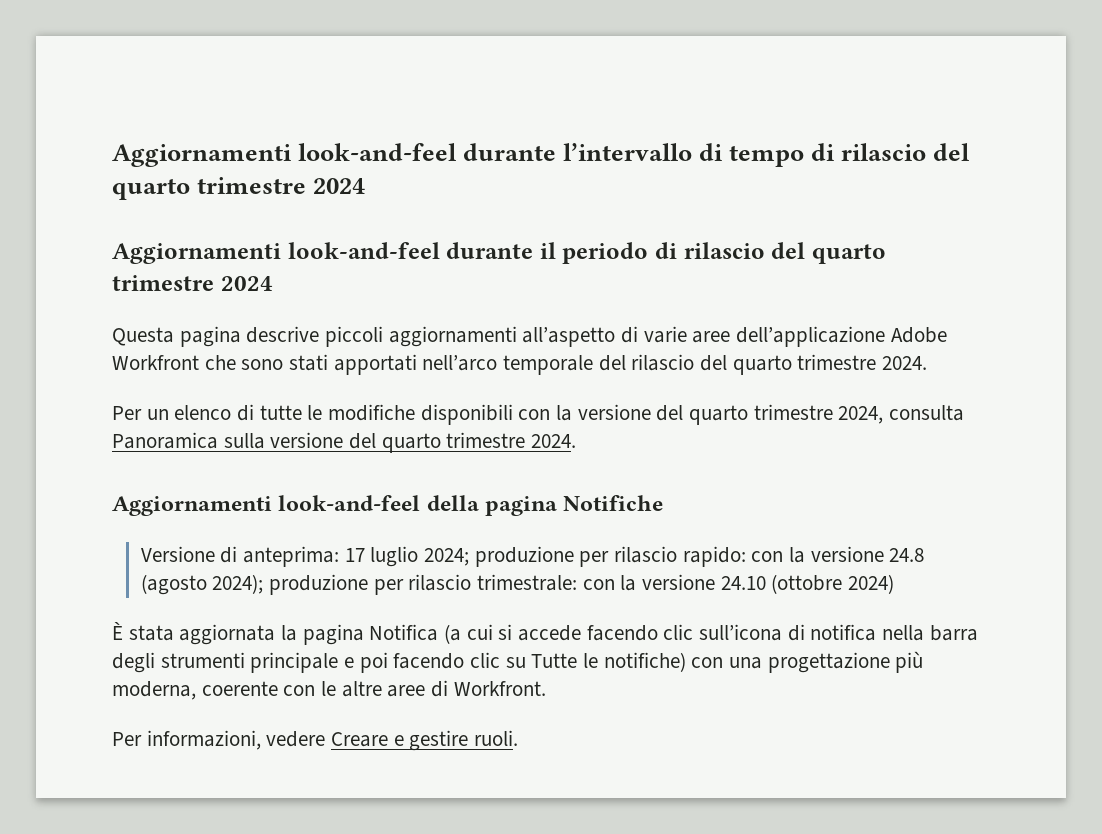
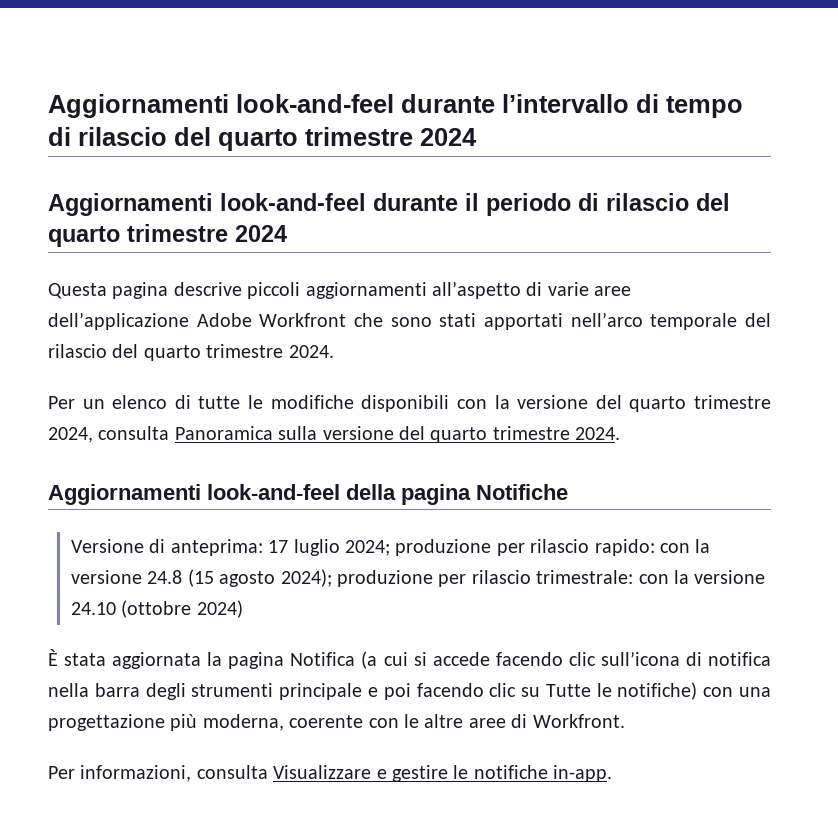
- Versione di anteprima: 17 luglio 2024; produzione per rilascio rapido: con la versione 24.8 (agosto 2024); produzione per rilascio trimestrale: con la versione 24.10 (ottobre 2024)
+ Versione di anteprima: 17 luglio 2024; produzione per rilascio rapido: con la versione 24.8 (15 agosto 2024); produzione per rilascio trimestrale: con la versione 24.10 (ottobre 2024)
- Per informazioni, vedere Creare e gestire ruoli.
+ Per informazioni, consulta Visualizzare e gestire le notifiche in-app.

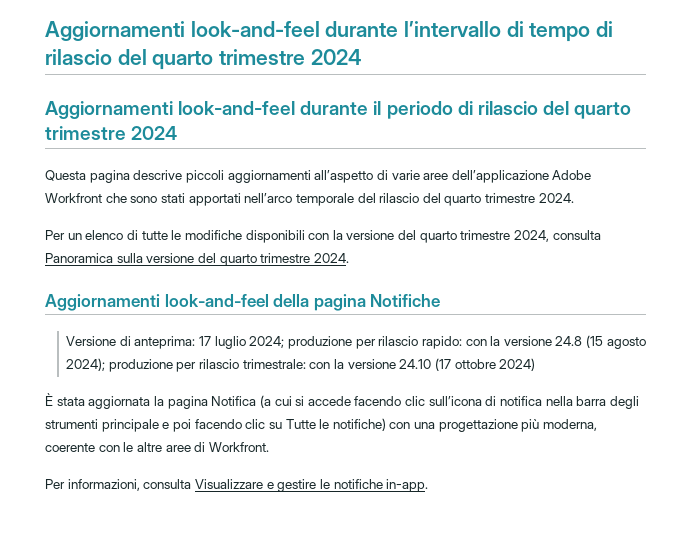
- Versione di anteprima: 17 luglio 2024; produzione per rilascio rapido: con la versione 24.8 (15 agosto 2024); produzione per rilascio trimestrale: con la versione 24.10 (ottobre 2024)
+ Versione di anteprima: 17 luglio 2024; produzione per rilascio rapido: con la versione 24.8 (15 agosto 2024); produzione per rilascio trimestrale: con la versione 24.10 (17 ottobre 2024)

